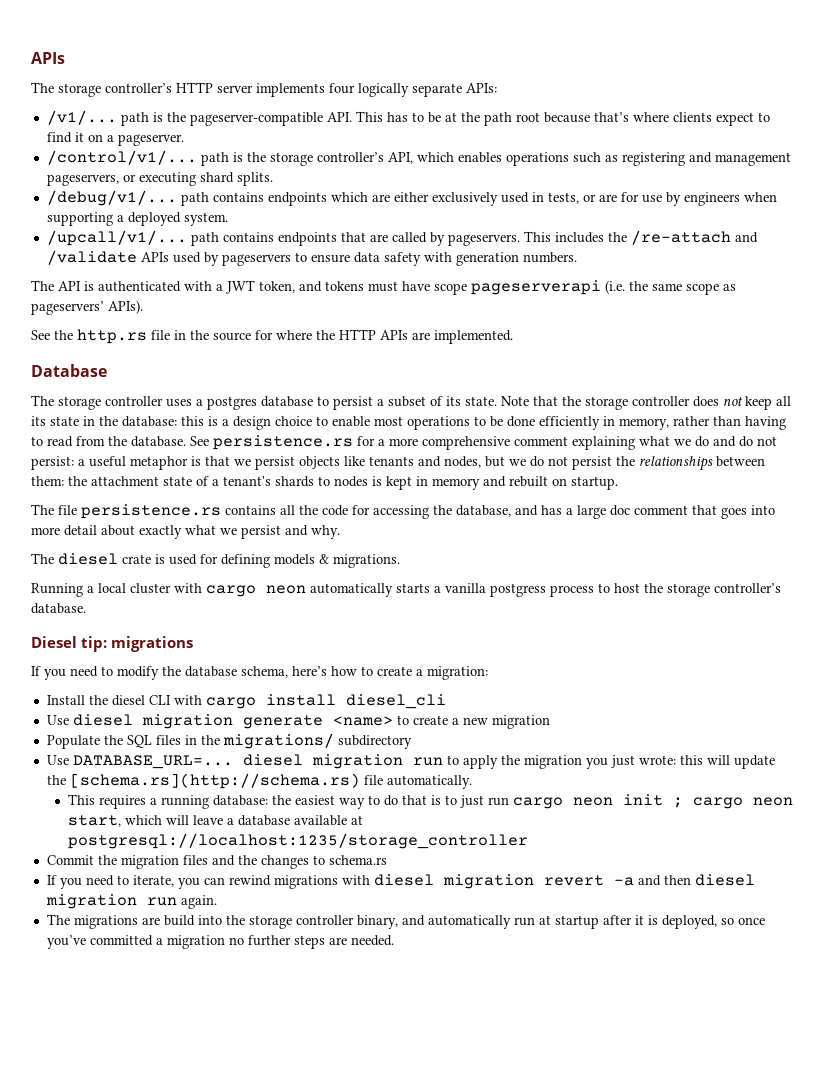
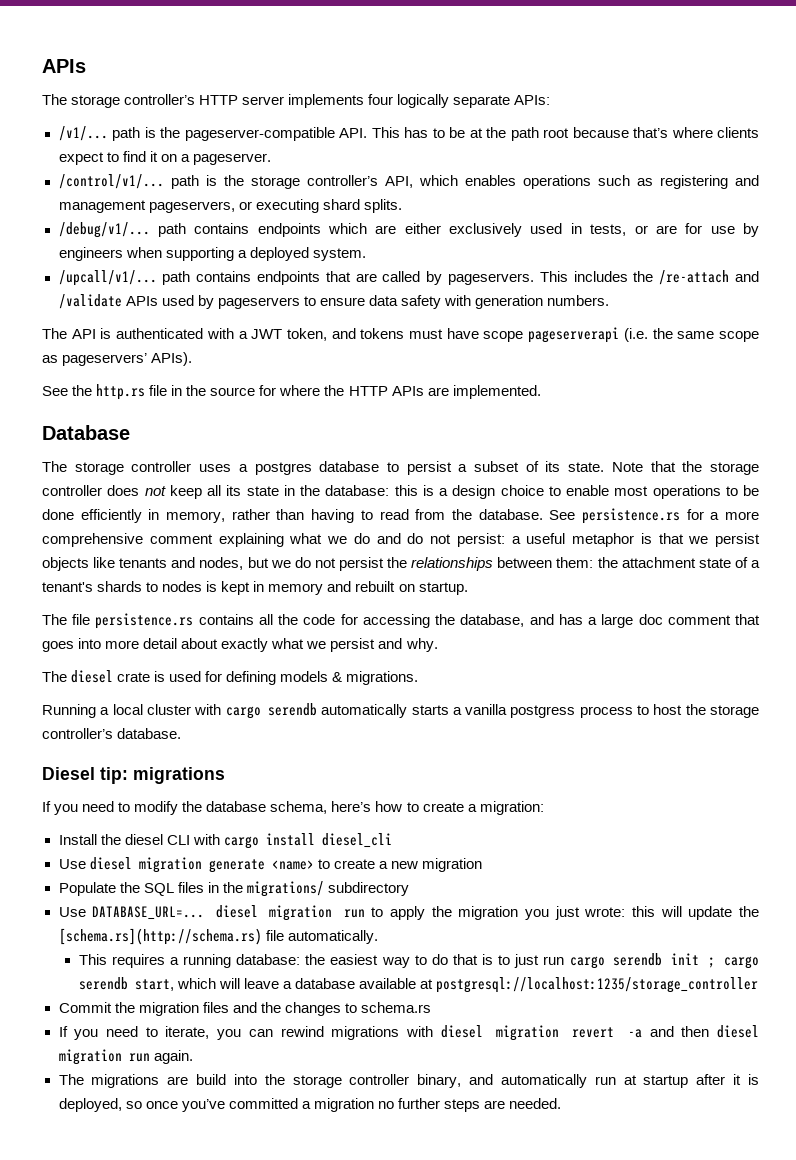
- Running a local cluster with cargo neon automatically starts a vanilla postgress process to host the storage controller’s database.
+ Running a local cluster with cargo serendb automatically starts a vanilla postgress process to host the storage controller’s database.
- This requires a running database: the easiest way to do that is to just run cargo neon init ; cargo neon start, which will leave a database available at postgresql://localhost:1235/storage_controller
+ This requires a running database: the easiest way to do that is to just run cargo serendb init ; cargo serendb start, which will leave a database available at postgresql://localhost:1235/storage_controller

